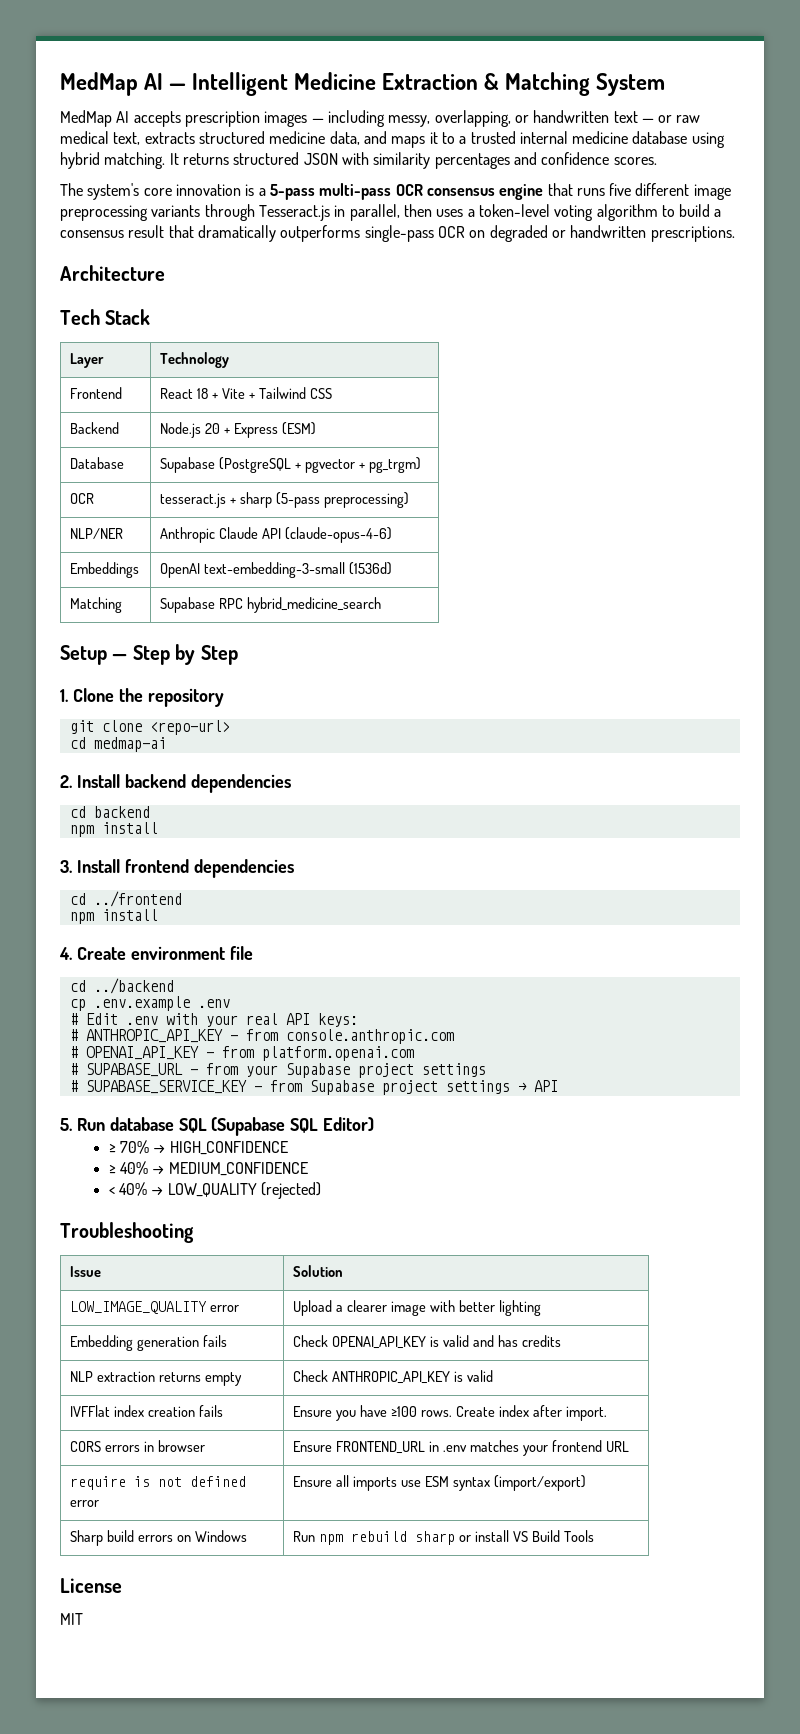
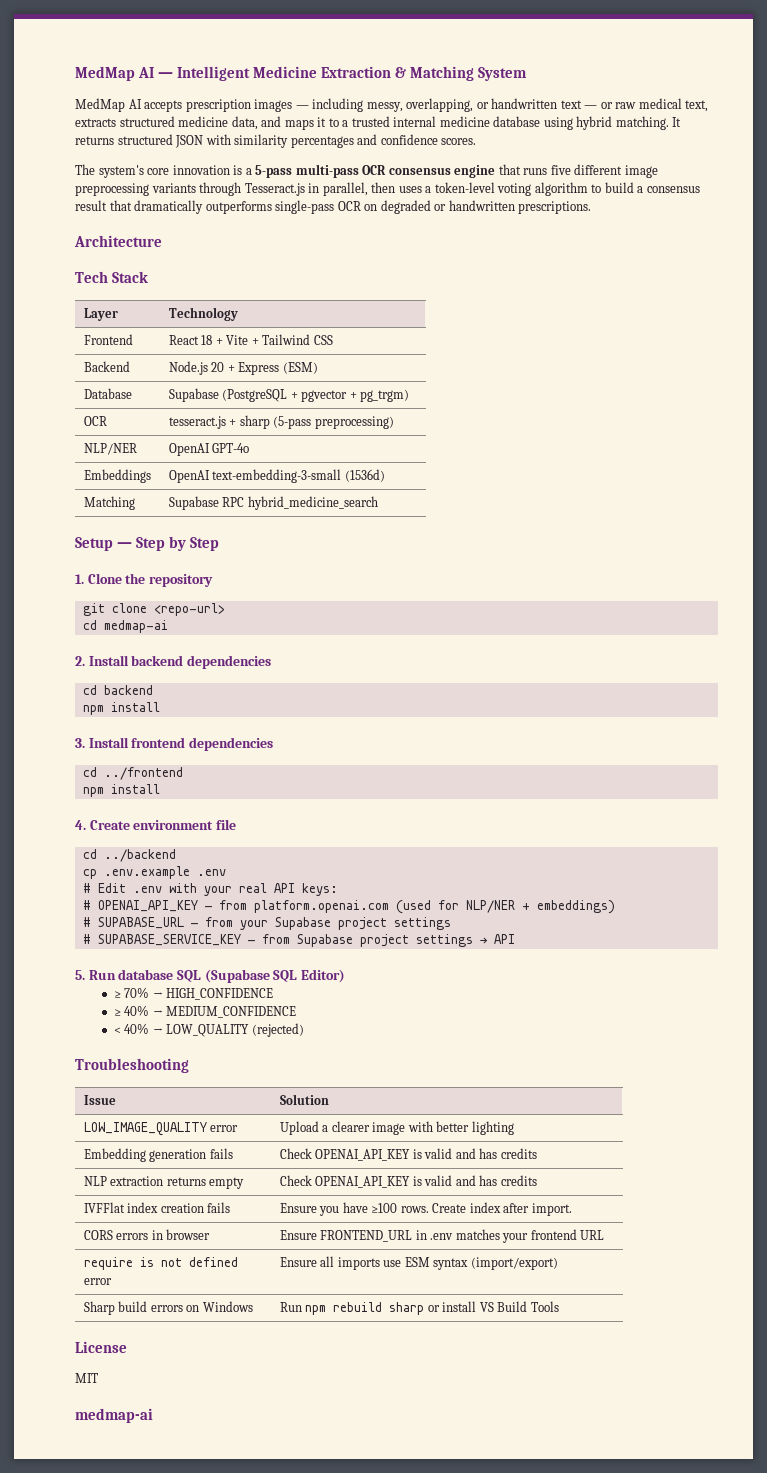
- NLP/NER | Anthropic Claude API (claude-opus-4-6)
+ NLP/NER | OpenAI GPT-4o
- # ANTHROPIC_API_KEY — from console.anthropic.com
- # OPENAI_API_KEY — from platform.openai.com
+ # OPENAI_API_KEY — from platform.openai.com (used for NLP/NER + embeddings)
- NLP extraction returns empty | Check ANTHROPIC_API_KEY is valid
+ NLP extraction returns empty | Check OPENAI_API_KEY is valid and has credits
  MIT
+ medmap-ai

